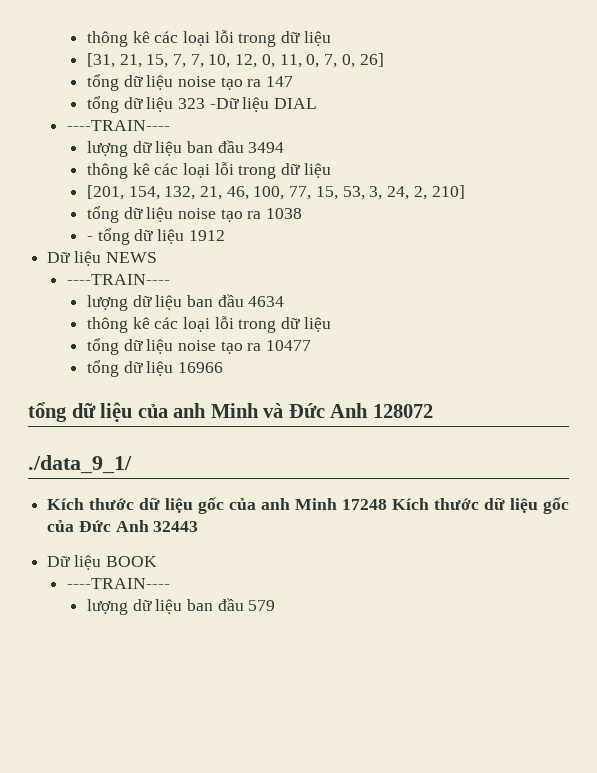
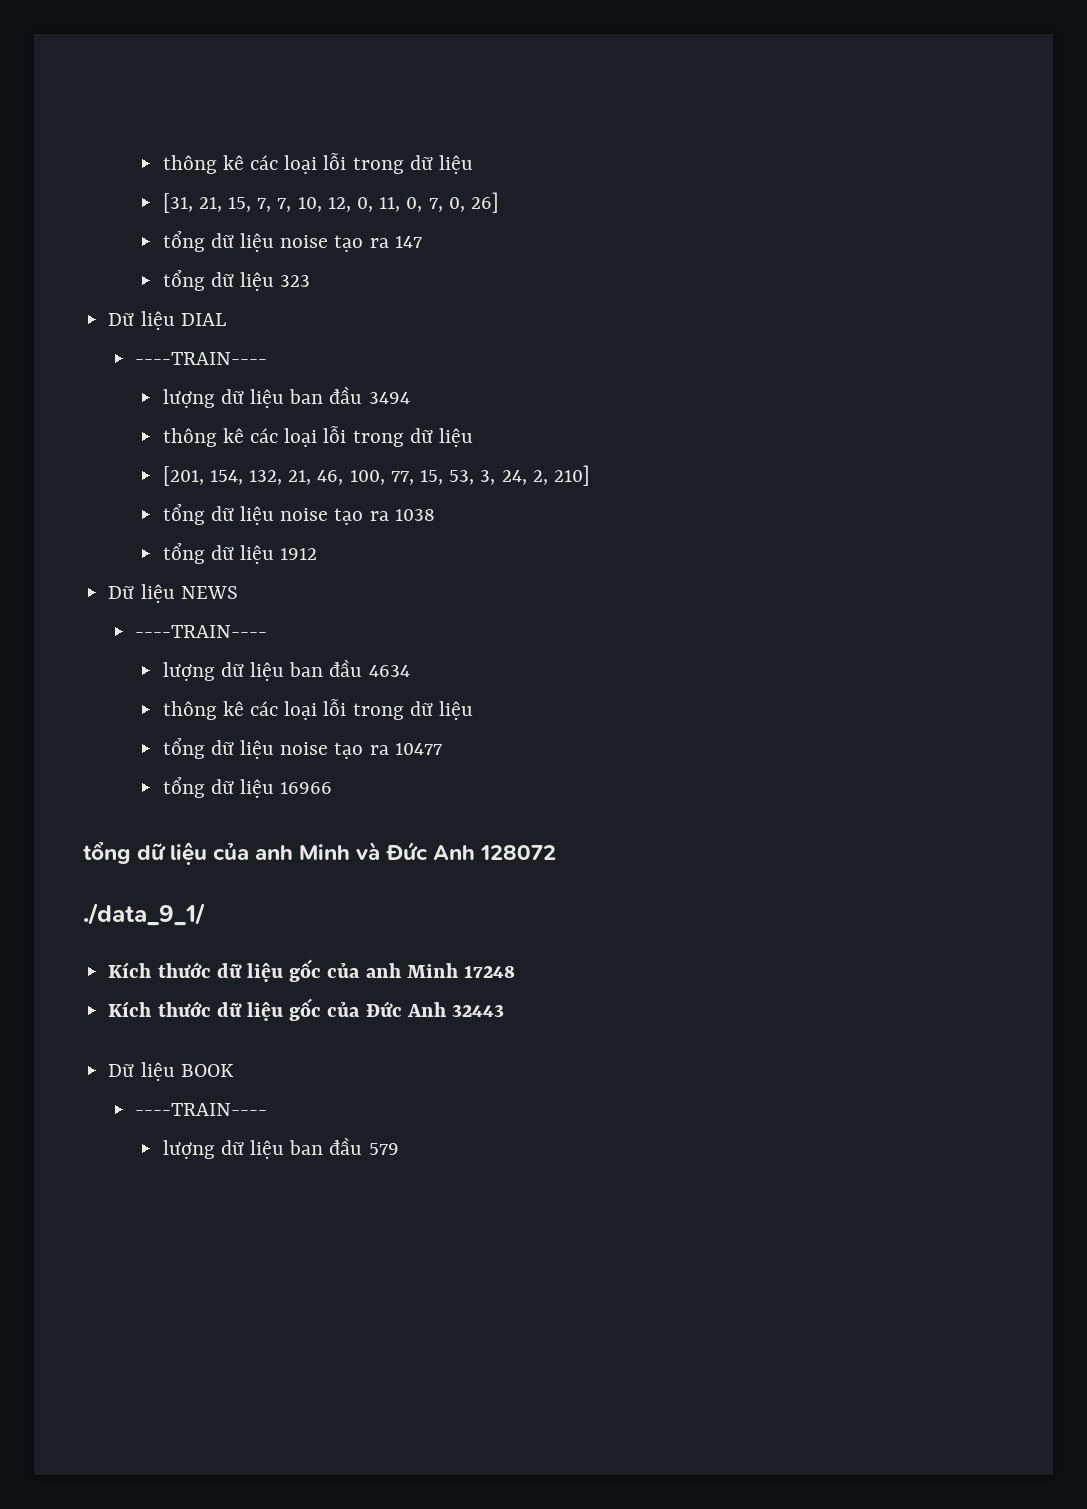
- tổng dữ liệu 323 -Dữ liệu DIAL
+ tổng dữ liệu 323
+ Dữ liệu DIAL
- - tổng dữ liệu 1912
+ tổng dữ liệu 1912
- Kích thước dữ liệu gốc của anh Minh 17248 Kích thước dữ liệu gốc của Đức Anh 32443
+ Kích thước dữ liệu gốc của anh Minh 17248
+ Kích thước dữ liệu gốc của Đức Anh 32443

